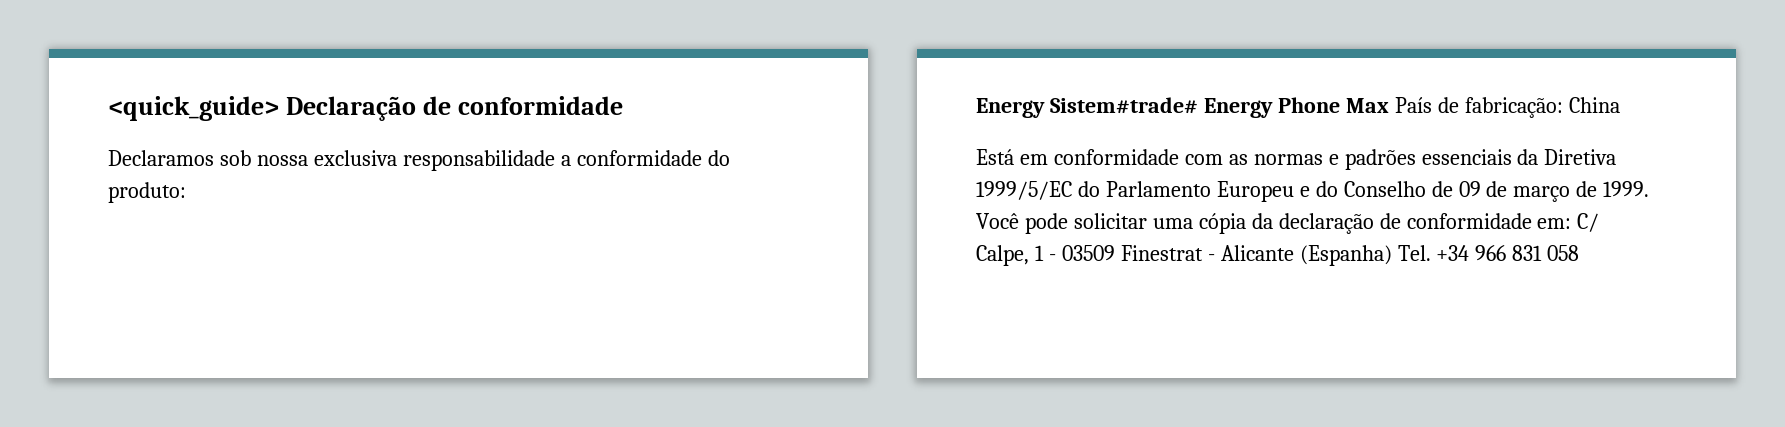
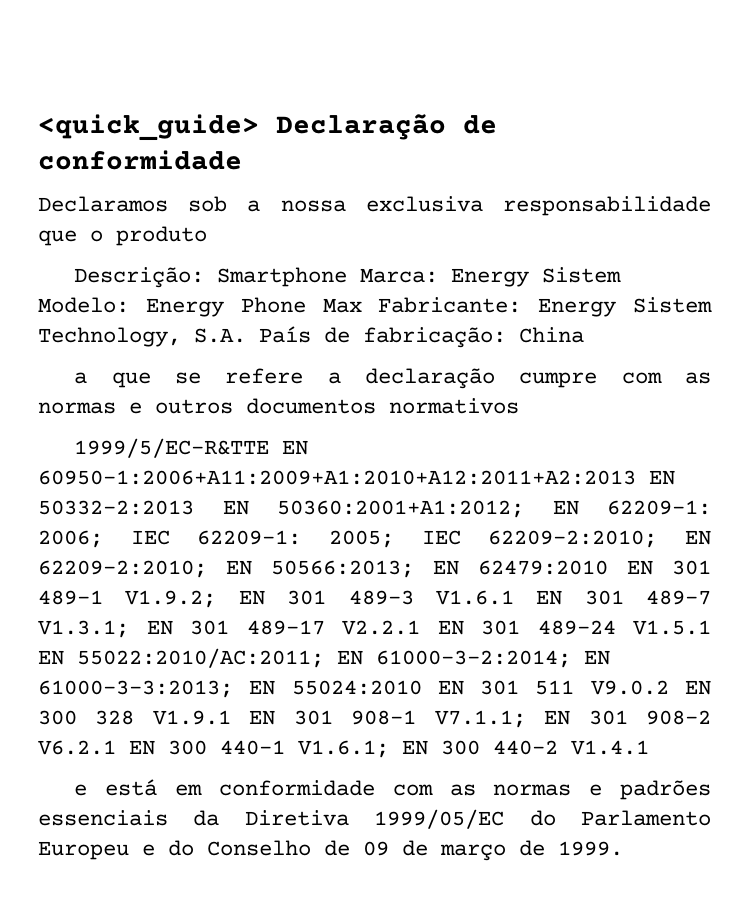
- Declaramos sob nossa exclusiva responsabilidade a conformidade do produto:
- Energy Sistem#trade# Energy Phone Max País de fabricação: China
- Está em conformidade com as normas e padrões essenciais da Diretiva 1999/5/EC do Parlamento Europeu e do Conselho de 09 de março de 1999. Você pode solicitar uma cópia da declaração de conformidade em: C/ Calpe, 1 - 03509 Finestrat - Alicante (Espanha) Tel. +34 966 831 058
+ Declaramos sob a nossa exclusiva responsabilidade que o produto
+ Descrição: Smartphone Marca: Energy Sistem Modelo: Energy Phone Max Fabricante: Energy Sistem Technology, S.A. País de fabricação: China
+ a que se refere a declaração cumpre com as normas e outros documentos normativos
+ 1999/5/EC-R&TTE EN 60950-1:2006+A11:2009+A1:2010+A12:2011+A2:2013 EN 50332-2:2013 EN 50360:2001+A1:2012; EN 62209-1: 2006; IEC 62209-1: 2005; IEC 62209-2:2010; EN 62209-2:2010; EN 50566:2013; EN 62479:2010 EN 301 489-1 V1.9.2; EN 301 489-3 V1.6.1 EN 301 489-7 V1.3.1; EN 301 489-17 V2.2.1 EN 301 489-24 V1.5.1 EN 55022:2010/AC:2011; EN 61000-3-2:2014; EN 61000-3-3:2013; EN 55024:2010 EN 301 511 V9.0.2 EN 300 328 V1.9.1 EN 301 908-1 V7.1.1; EN 301 908-2 V6.2.1 EN 300 440-1 V1.6.1; EN 300 440-2 V1.4.1
+ e está em conformidade com as normas e padrões essenciais da Diretiva 1999/05/EC do Parlamento Europeu e do Conselho de 09 de março de 1999.

